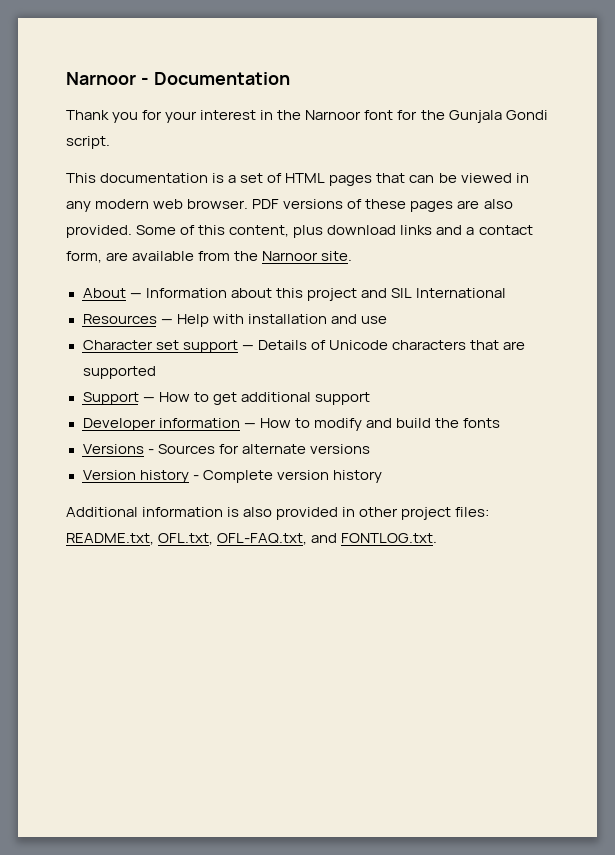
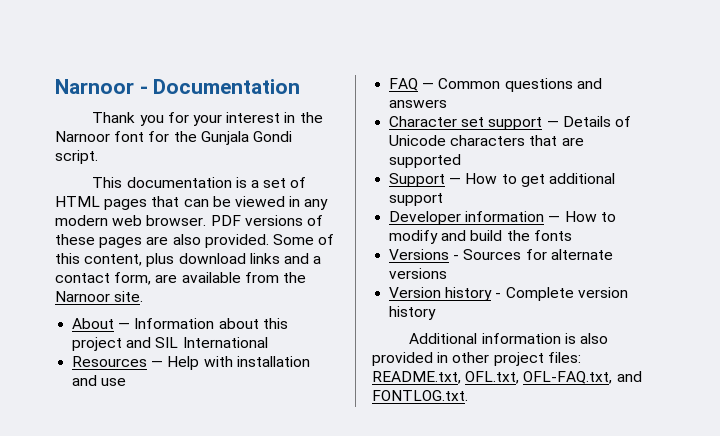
+ FAQ — Common questions and answers

